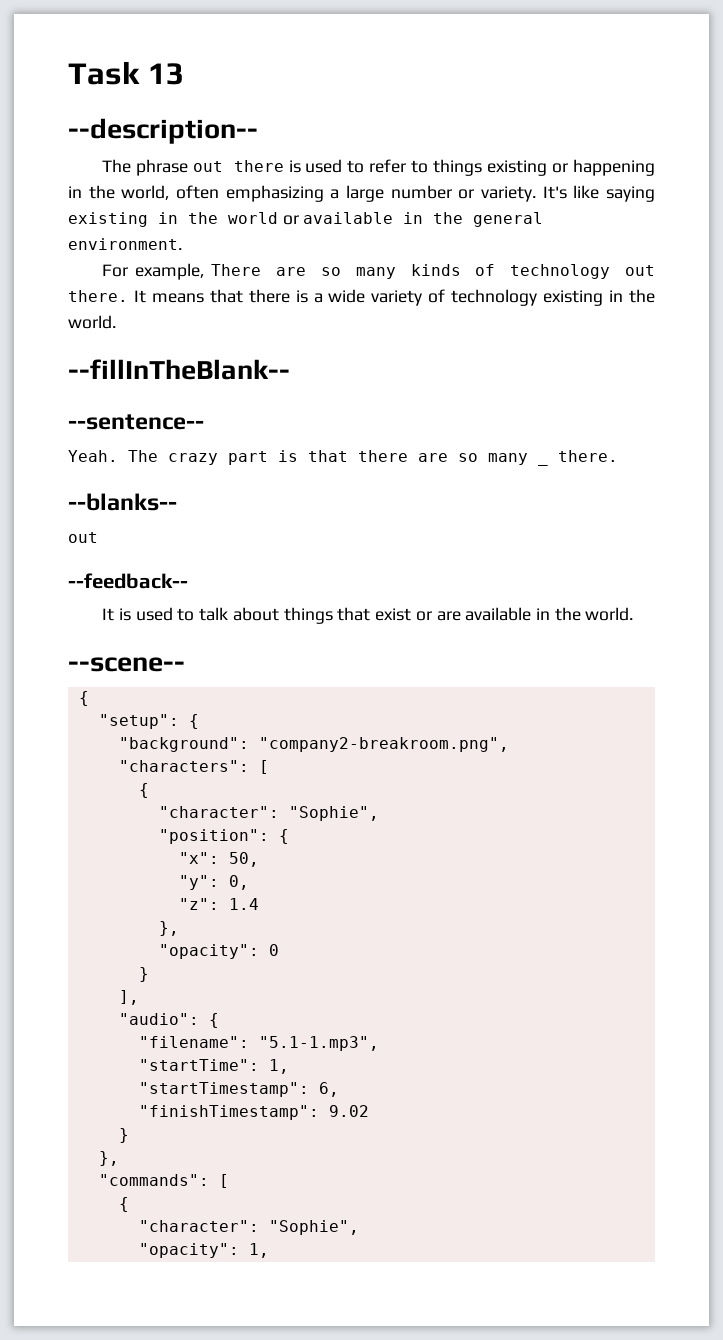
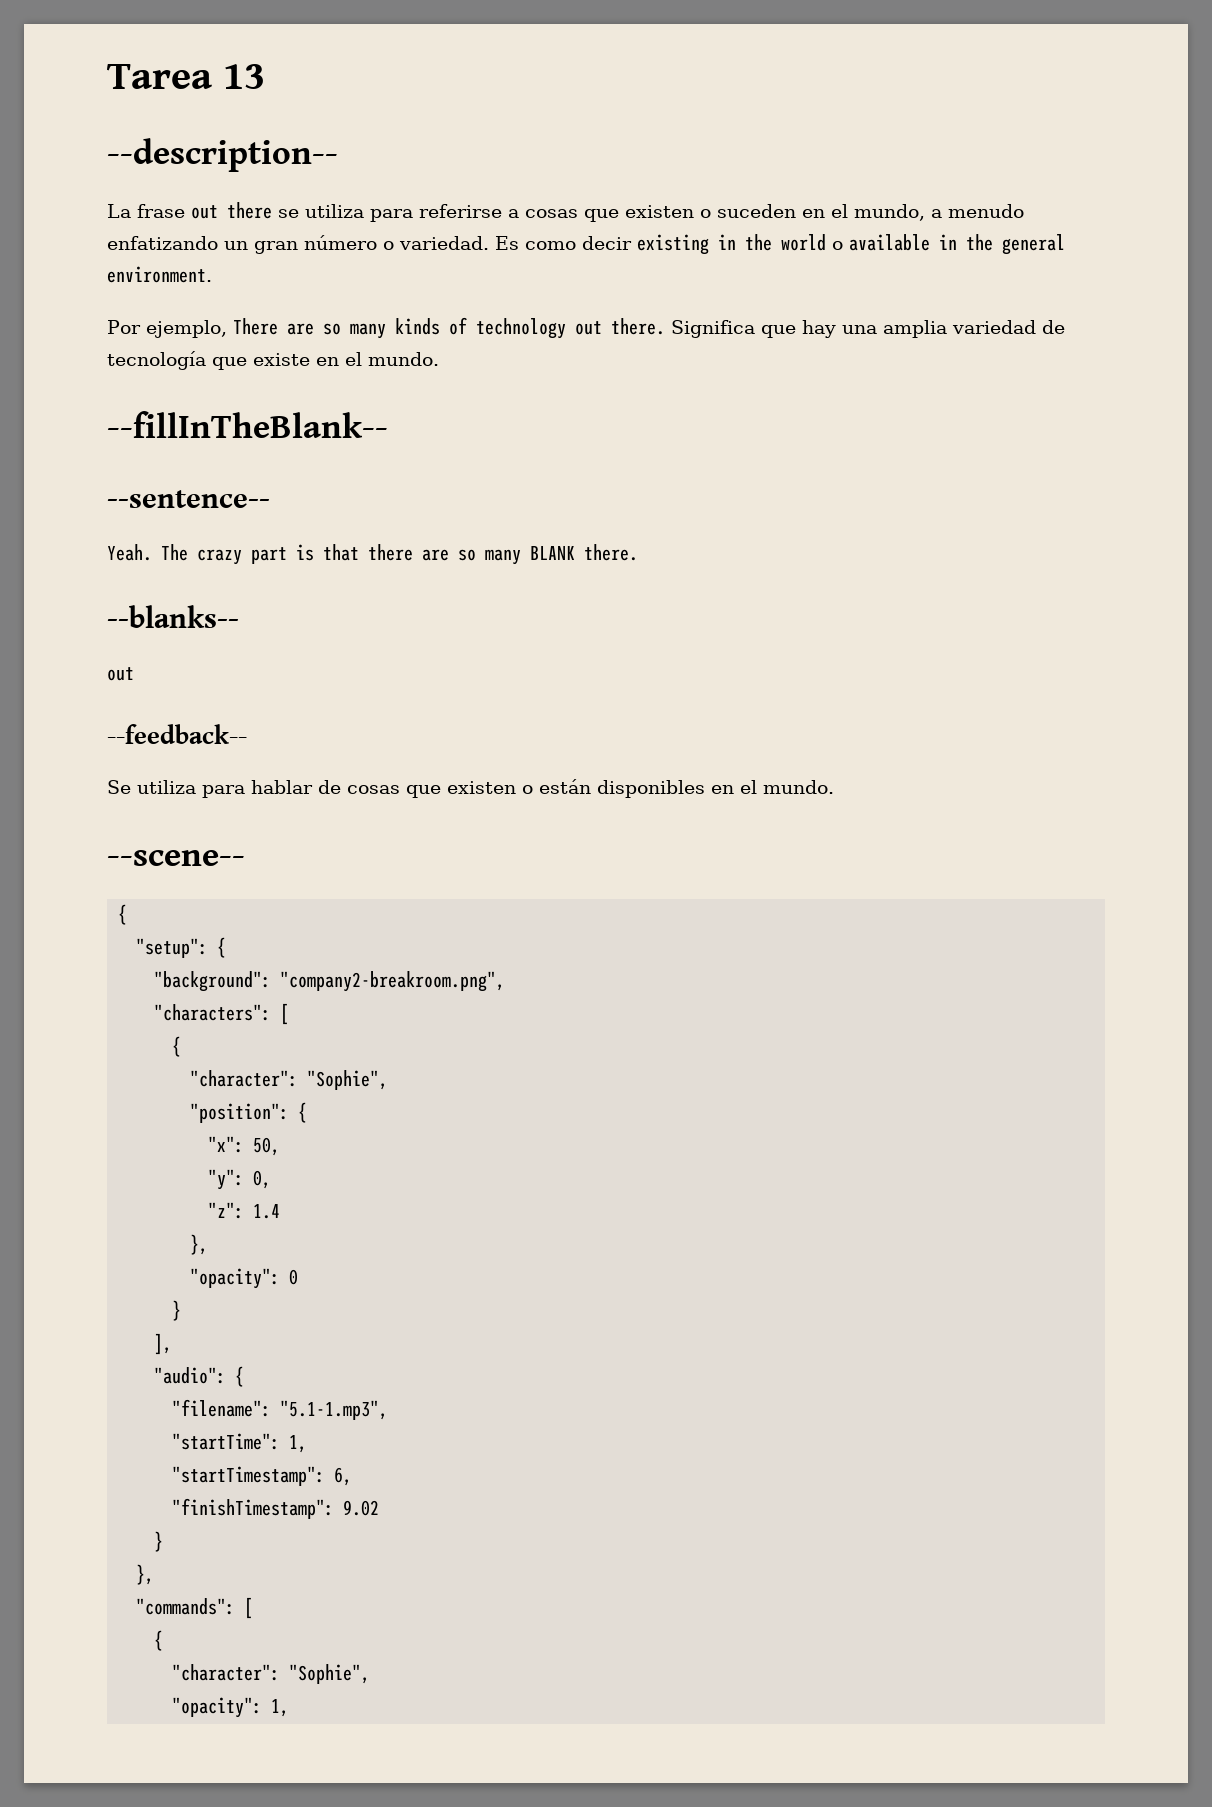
- Task 13
+ Tarea 13
- The phrase out there is used to refer to things existing or happening in the world, often emphasizing a large number or variety. It's like saying existing in the world or available in the general environment.
+ La frase out there se utiliza para referirse a cosas que existen o suceden en el mundo, a menudo enfatizando un gran número o variedad. Es como decir existing in the world o available in the general environment.
- For example, There are so many kinds of technology out there.
+ Por ejemplo, There are so many kinds of technology out there.
- It means that there is a wide variety of technology existing in the world.
+ Significa que hay una amplia variedad de tecnología que existe en el mundo.
- The crazy part is that there are so many _ there.
+ The crazy part is that there are so many BLANK there.
- It is used to talk about things that exist or are available in the world.
+ Se utiliza para hablar de cosas que existen o están disponibles en el mundo.

